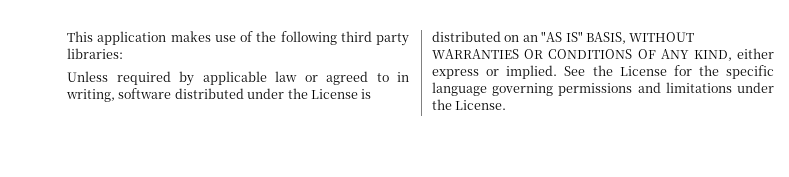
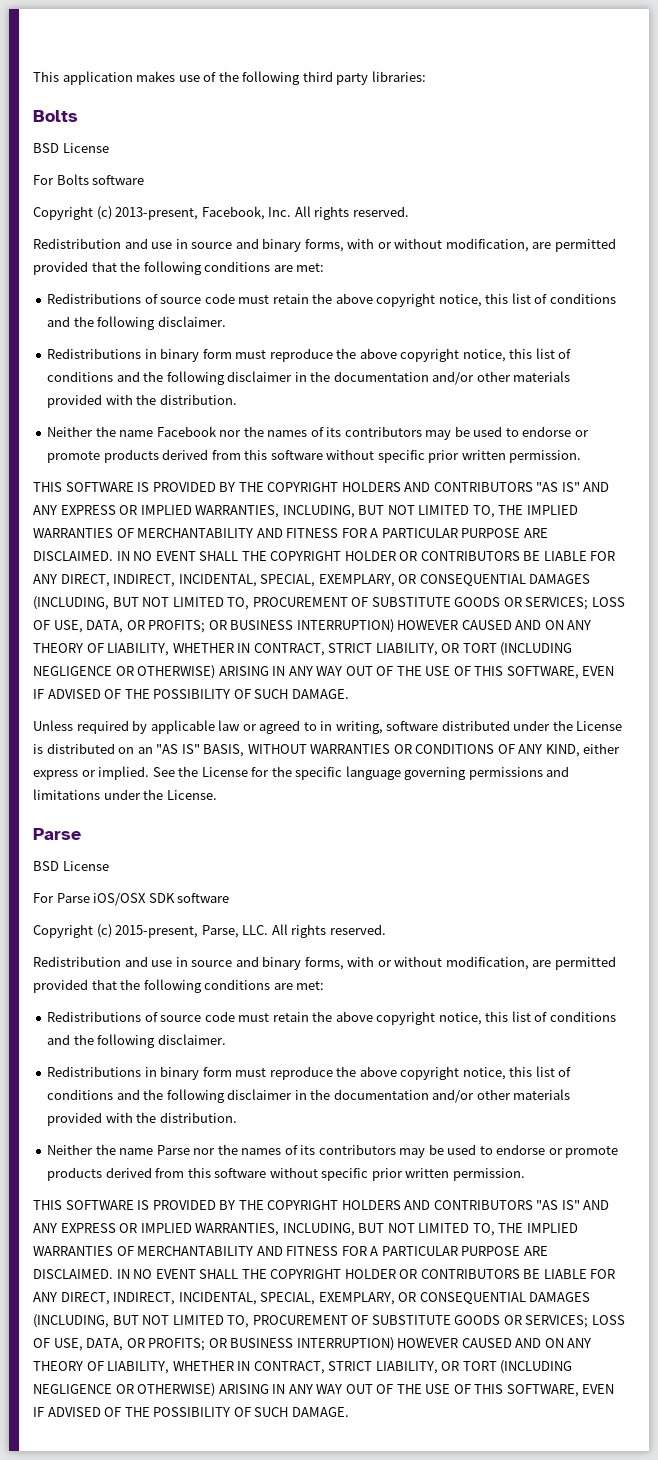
  This application makes use of the following third party libraries:
+ Bolts
+ BSD License
+ For Bolts software
+ Copyright (c) 2013-present, Facebook, Inc. All rights reserved.
+ Redistribution and use in source and binary forms, with or without modification, are permitted provided that the following conditions are met:
+ Redistributions of source code must retain the above copyright notice, this list of conditions and the following disclaimer.
+ Redistributions in binary form must reproduce the above copyright notice, this list of conditions and the following disclaimer in the documentation and/or other materials provided with the distribution.
+ Neither the name Facebook nor the names of its contributors may be used to endorse or promote products derived from this software without specific prior written permission.
+ THIS SOFTWARE IS PROVIDED BY THE COPYRIGHT HOLDERS AND CONTRIBUTORS "AS IS" AND ANY EXPRESS OR IMPLIED WARRANTIES, INCLUDING, BUT NOT LIMITED TO, THE IMPLIED WARRANTIES OF MERCHANTABILITY AND FITNESS FOR A PARTICULAR PURPOSE ARE DISCLAIMED. IN NO EVENT SHALL THE COPYRIGHT HOLDER OR CONTRIBUTORS BE LIABLE FOR ANY DIRECT, INDIRECT, INCIDENTAL, SPECIAL, EXEMPLARY, OR CONSEQUENTIAL DAMAGES (INCLUDING, BUT NOT LIMITED TO, PROCUREMENT OF SUBSTITUTE GOODS OR SERVICES; LOSS OF USE, DATA, OR PROFITS; OR BUSINESS INTERRUPTION) HOWEVER CAUSED AND ON ANY THEORY OF LIABILITY, WHETHER IN CONTRACT, STRICT LIABILITY, OR TORT (INCLUDING NEGLIGENCE OR OTHERWISE) ARISING IN ANY WAY OUT OF THE USE OF THIS SOFTWARE, EVEN IF ADVISED OF THE POSSIBILITY OF SUCH DAMAGE.
  See the License for the specific language governing permissions and limitations under the License.
+ Parse
+ BSD License
+ For Parse iOS/OSX SDK software
+ Copyright (c) 2015-present, Parse, LLC. All rights reserved.
+ Redistribution and use in source and binary forms, with or without modification, are permitted provided that the following conditions are met:
+ Redistributions of source code must retain the above copyright notice, this list of conditions and the following disclaimer.
+ Redistributions in binary form must reproduce the above copyright notice, this list of conditions and the following disclaimer in the documentation and/or other materials provided with the distribution.
+ Neither the name Parse nor the names of its contributors may be used to endorse or promote products derived from this software without specific prior written permission.
+ THIS SOFTWARE IS PROVIDED BY THE COPYRIGHT HOLDERS AND CONTRIBUTORS "AS IS" AND ANY EXPRESS OR IMPLIED WARRANTIES, INCLUDING, BUT NOT LIMITED TO, THE IMPLIED WARRANTIES OF MERCHANTABILITY AND FITNESS FOR A PARTICULAR PURPOSE ARE DISCLAIMED. IN NO EVENT SHALL THE COPYRIGHT HOLDER OR CONTRIBUTORS BE LIABLE FOR ANY DIRECT, INDIRECT, INCIDENTAL, SPECIAL, EXEMPLARY, OR CONSEQUENTIAL DAMAGES (INCLUDING, BUT NOT LIMITED TO, PROCUREMENT OF SUBSTITUTE GOODS OR SERVICES; LOSS OF USE, DATA, OR PROFITS; OR BUSINESS INTERRUPTION) HOWEVER CAUSED AND ON ANY THEORY OF LIABILITY, WHETHER IN CONTRACT, STRICT LIABILITY, OR TORT (INCLUDING NEGLIGENCE OR OTHERWISE) ARISING IN ANY WAY OUT OF THE USE OF THIS SOFTWARE, EVEN IF ADVISED OF THE POSSIBILITY OF SUCH DAMAGE.

